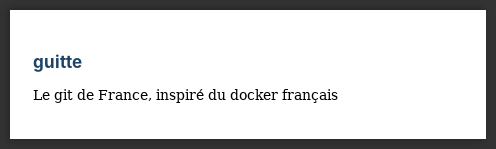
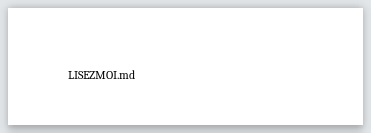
- guitte
- Le git de France, inspiré du docker français
+ LISEZMOI.md

